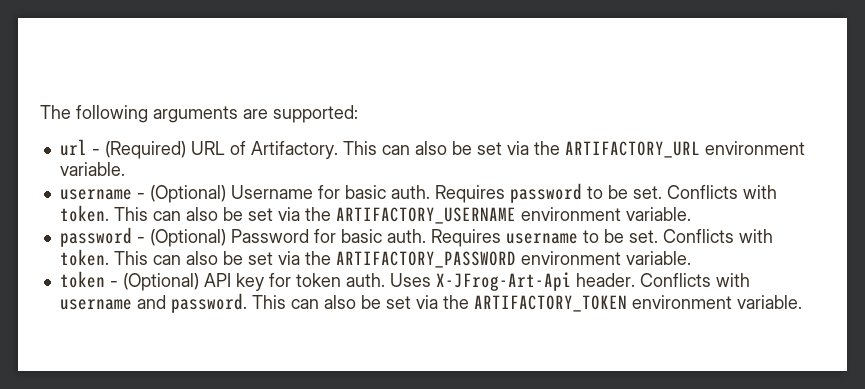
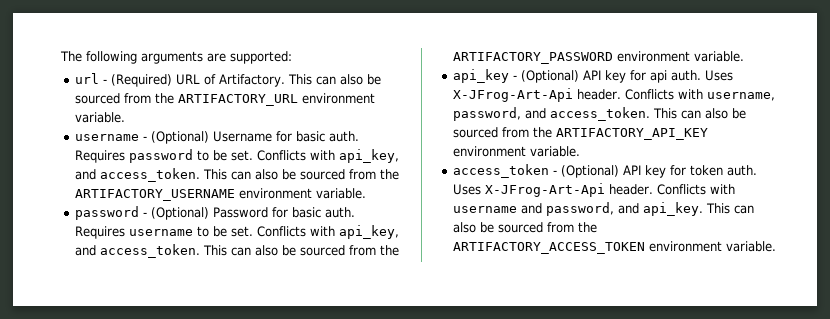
- This can also be set via the ARTIFACTORY_URL environment variable.
+ This can also be sourced from the ARTIFACTORY_URL environment variable.
- Conflicts with token. This can also be set via the ARTIFACTORY_USERNAME environment variable.
+ Conflicts with api_key, and access_token. This can also be sourced from the ARTIFACTORY_USERNAME environment variable.
- Conflicts with token. This can also be set via the ARTIFACTORY_PASSWORD environment variable.
+ Conflicts with api_key, and access_token. This can also be sourced from the ARTIFACTORY_PASSWORD environment variable.
- token - (Optional) API key for token auth.
+ api_key - (Optional) API key for api auth. Uses X-JFrog-Art-Api header. Conflicts with username, password, and access_token. This can also be sourced from the ARTIFACTORY_API_KEY environment variable.
+ access_token - (Optional) API key for token auth.
- Conflicts with username and password. This can also be set via the ARTIFACTORY_TOKEN environment variable.
+ Conflicts with username and password, and api_key. This can also be sourced from the ARTIFACTORY_ACCESS_TOKEN environment variable.

